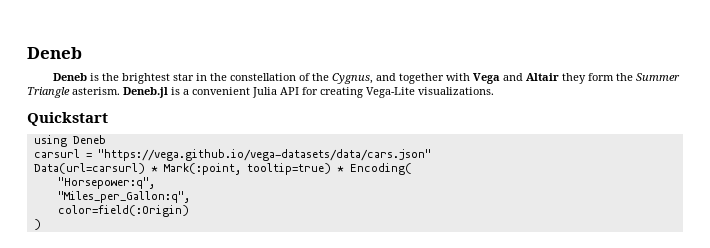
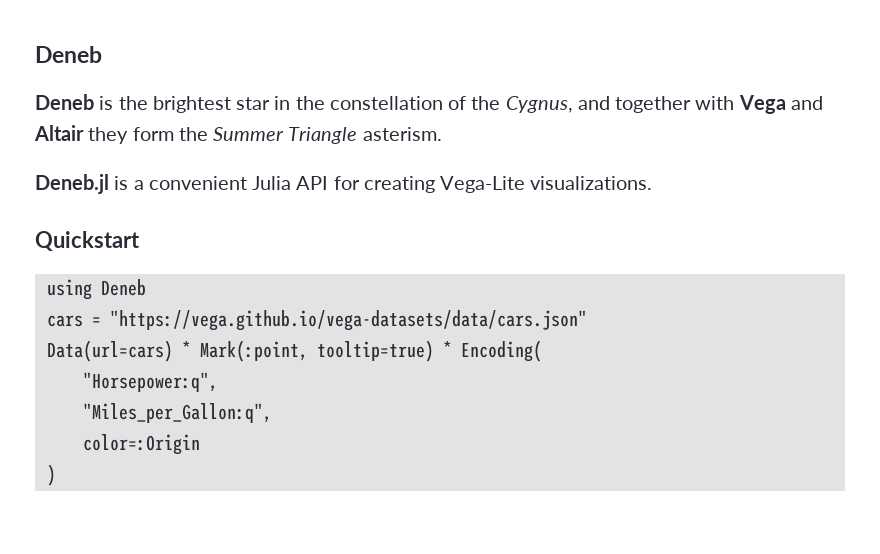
- Deneb is the brightest star in the constellation of the Cygnus, and together with Vega and Altair they form the Summer Triangle asterism. Deneb.jl is a convenient Julia API for creating Vega-Lite visualizations.
+ Deneb is the brightest star in the constellation of the Cygnus, and together with Vega and Altair they form the Summer Triangle asterism.
+ Deneb.jl is a convenient Julia API for creating Vega-Lite visualizations.
- carsurl = "https://vega.github.io/vega-datasets/data/cars.json"
+ cars = "https://vega.github.io/vega-datasets/data/cars.json"
- Data(url=carsurl) * Mark(:point, tooltip=true) * Encoding(
+ Data(url=cars) * Mark(:point, tooltip=true) * Encoding(
- color=field(:Origin)
+ color=:Origin

